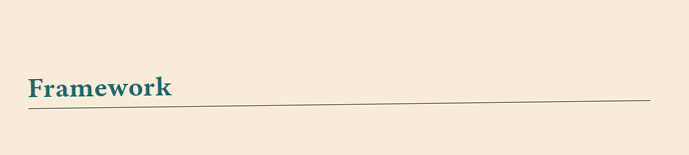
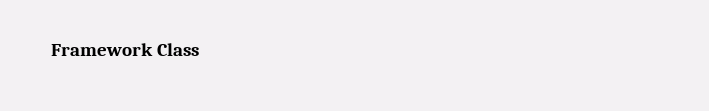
- Framework
+ Framework Class

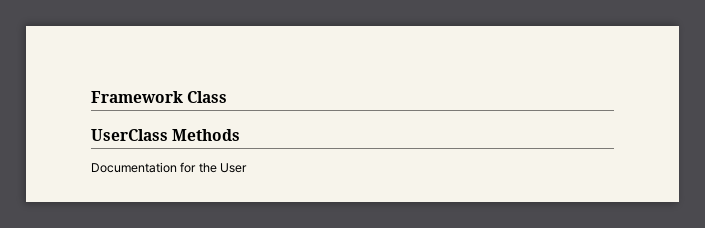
+ UserClass Methods
+ Documentation for the User

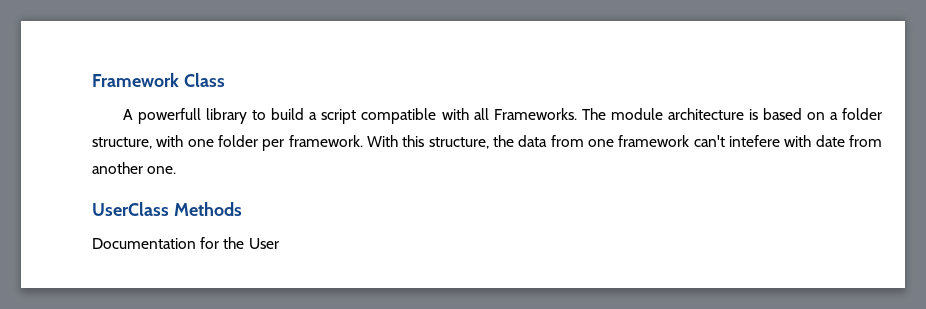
+ A powerfull library to build a script compatible with all Frameworks. The module architecture is based on a folder structure, with one folder per framework. With this structure, the data from one framework can't intefere with date from another one.

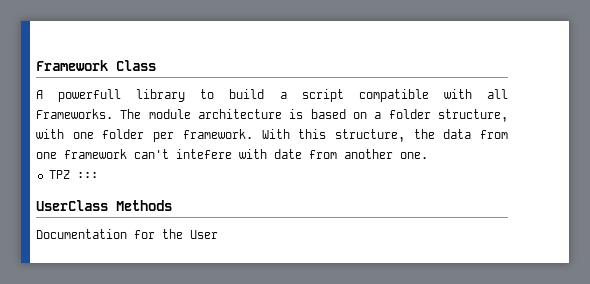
+ TPZ :::

